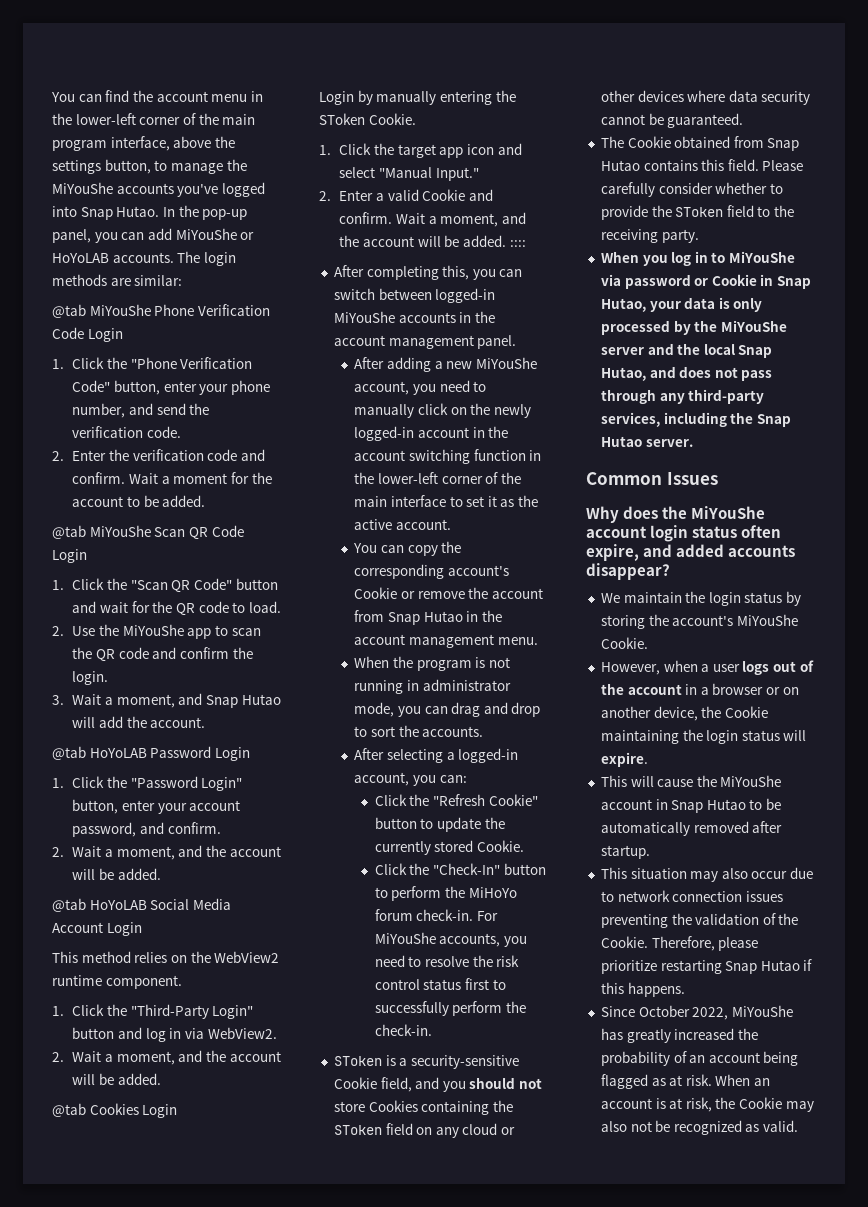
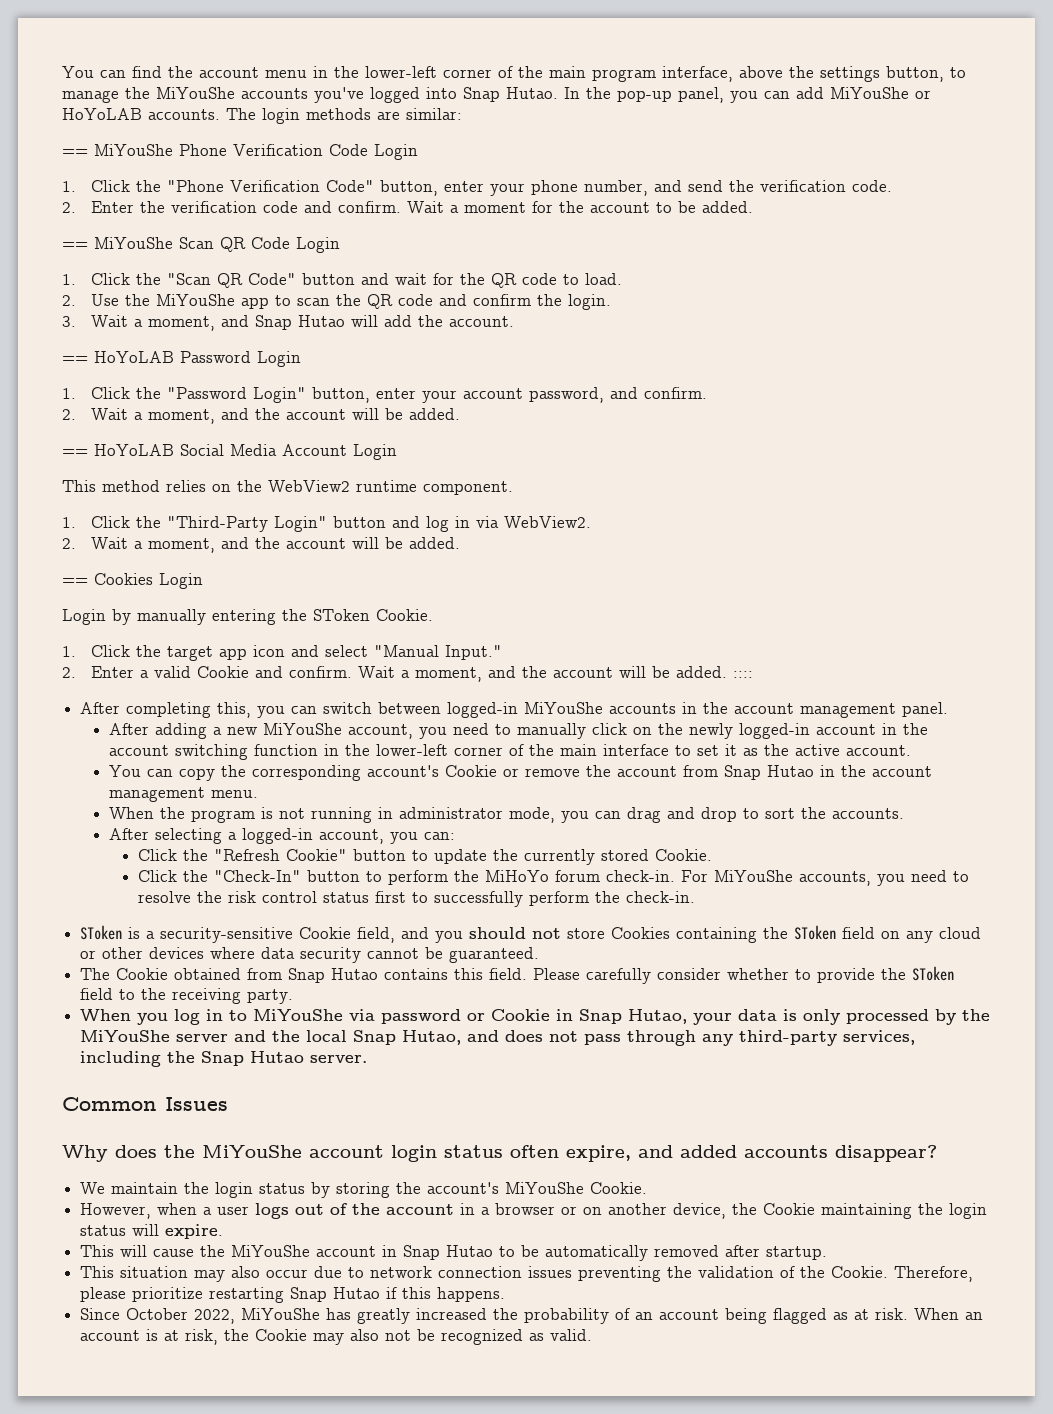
- @tab MiYouShe Phone Verification Code Login
+ == MiYouShe Phone Verification Code Login
- @tab MiYouShe Scan QR Code Login
+ == MiYouShe Scan QR Code Login
- @tab HoYoLAB Password Login
+ == HoYoLAB Password Login
- @tab HoYoLAB Social Media Account Login
+ == HoYoLAB Social Media Account Login
- @tab Cookies Login
+ == Cookies Login

